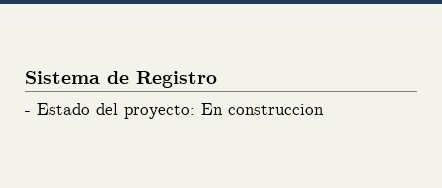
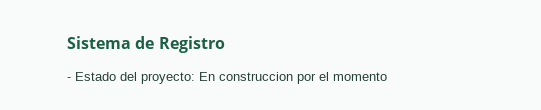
- - Estado del proyecto: En construccion
+ - Estado del proyecto: En construccion por el momento

